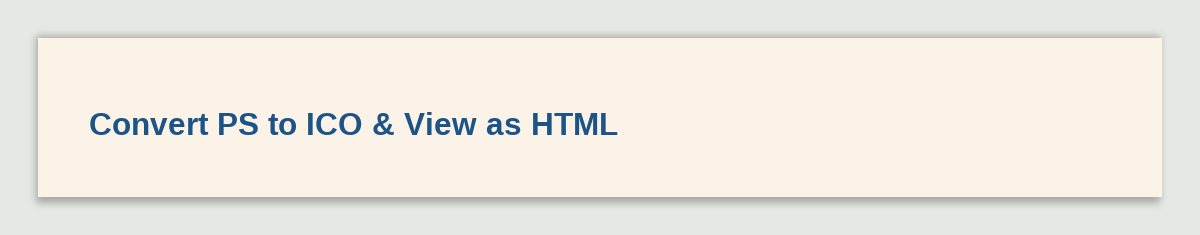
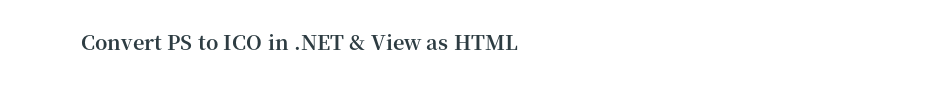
- Convert PS to ICO & View as HTML
+ Convert PS to ICO in .NET & View as HTML

